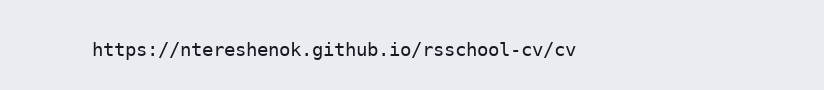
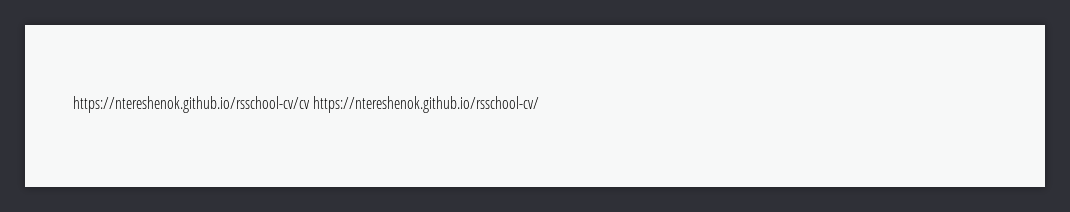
- https://ntereshenok.github.io/rsschool-cv/cv
+ https://ntereshenok.github.io/rsschool-cv/cv https://ntereshenok.github.io/rsschool-cv/

